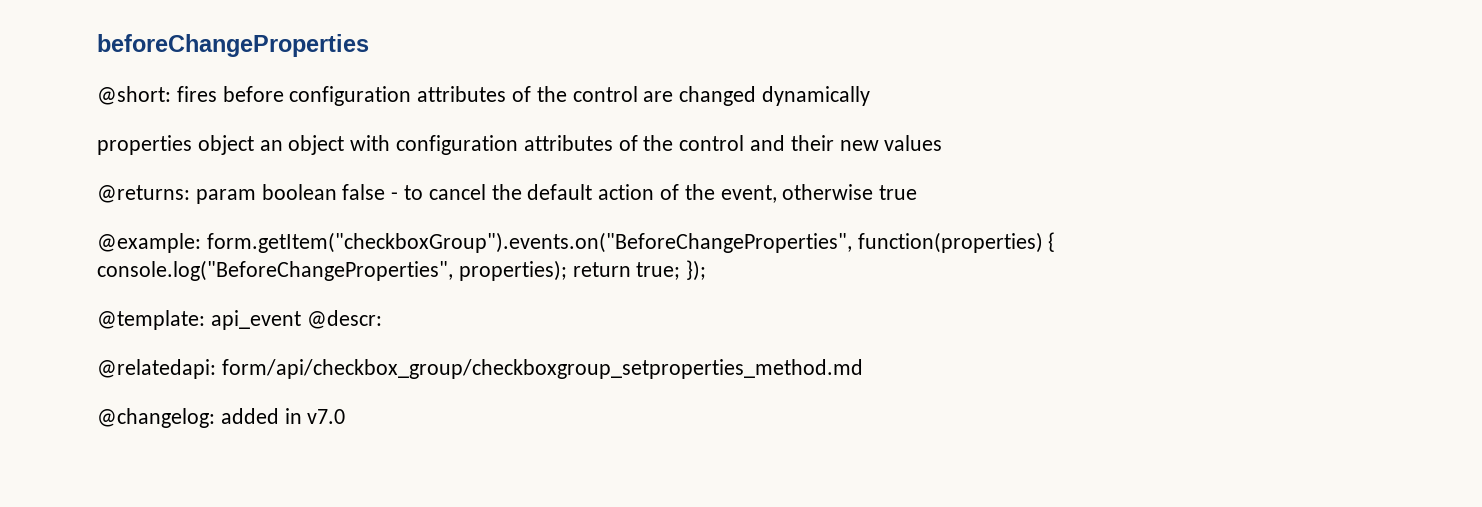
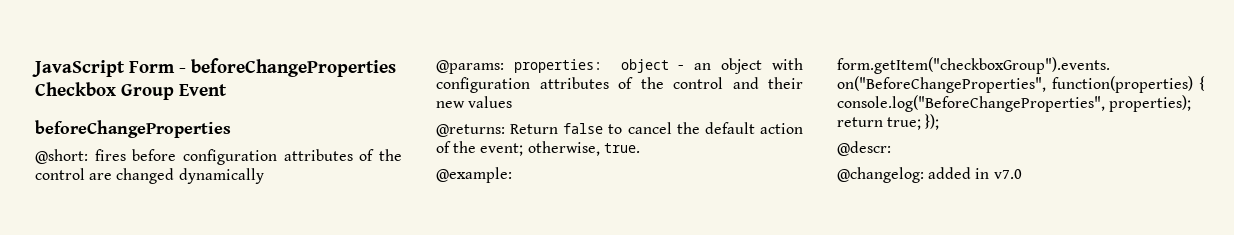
+ JavaScript Form - beforeChangeProperties Checkbox Group Event
- properties object an object with configuration attributes of the control and their new values
+ @params: properties: object - an object with configuration attributes of the control and their new values
- @returns: param boolean false - to cancel the default action of the event, otherwise true
+ @returns: Return false to cancel the default action of the event; otherwise, true.
- @template: api_event @descr:
+ @descr:
- @relatedapi: form/api/checkbox_group/checkboxgroup_setproperties_method.md

